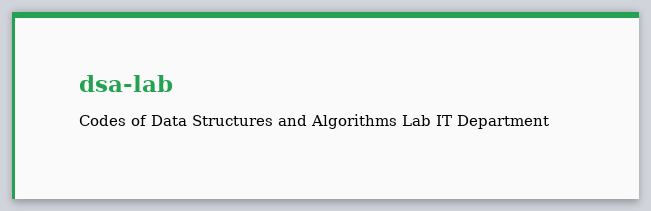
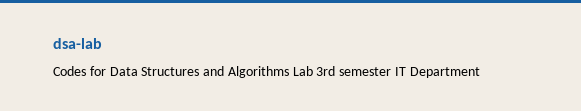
- Codes of Data Structures and Algorithms Lab IT Department
+ Codes for Data Structures and Algorithms Lab 3rd semester IT Department

